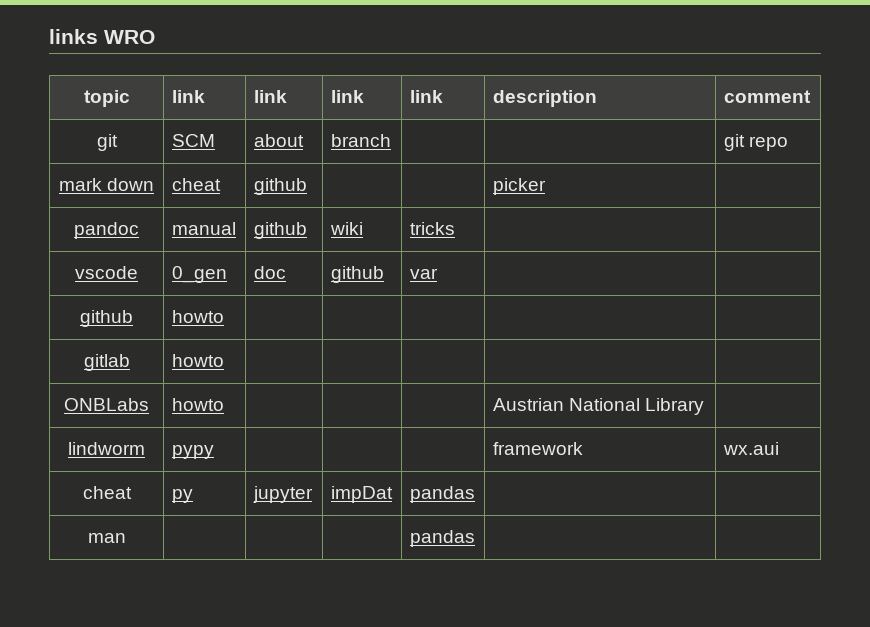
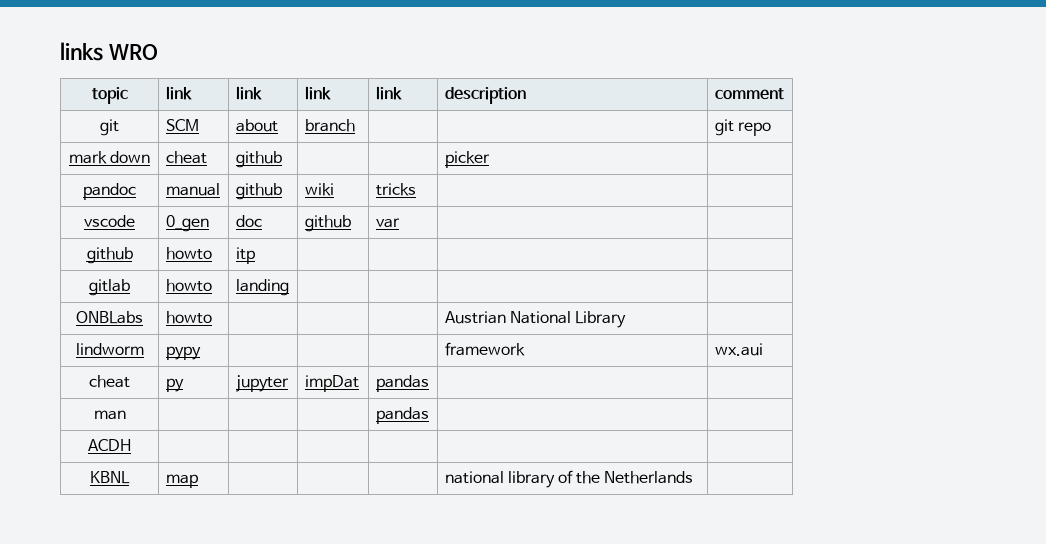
- github | howto | | | | |
+ github | howto | itp | | | |
- gitlab | howto | | | | |
+ gitlab | howto | landing | | | |
+ ACDH | | | | | |
+ KBNL | map | | | | national library of the Netherlands |

